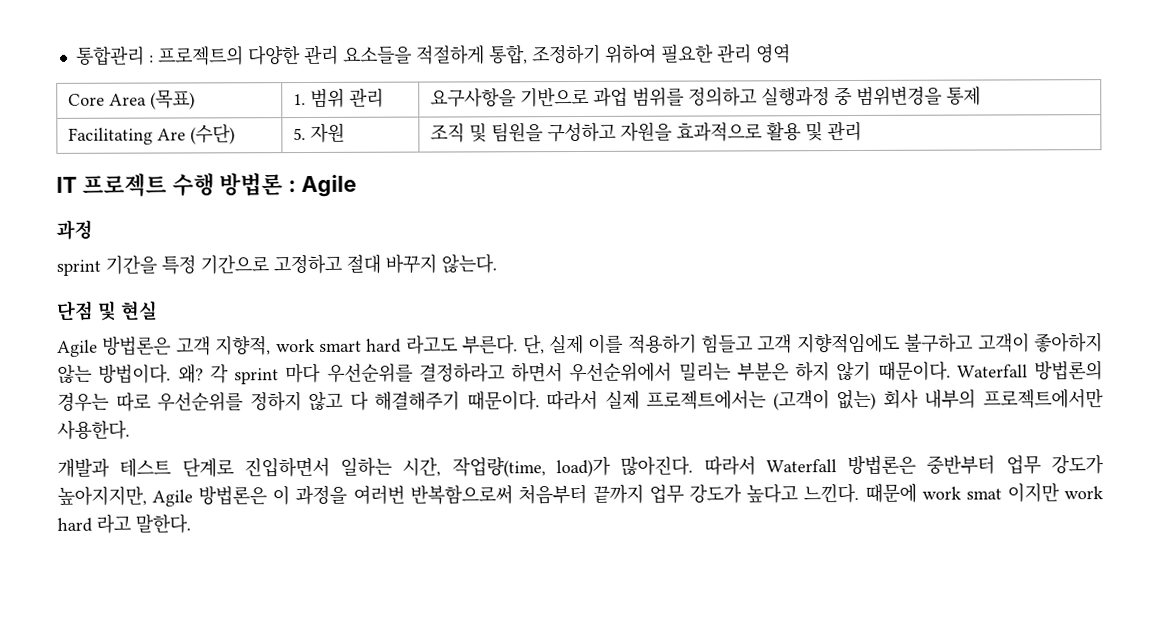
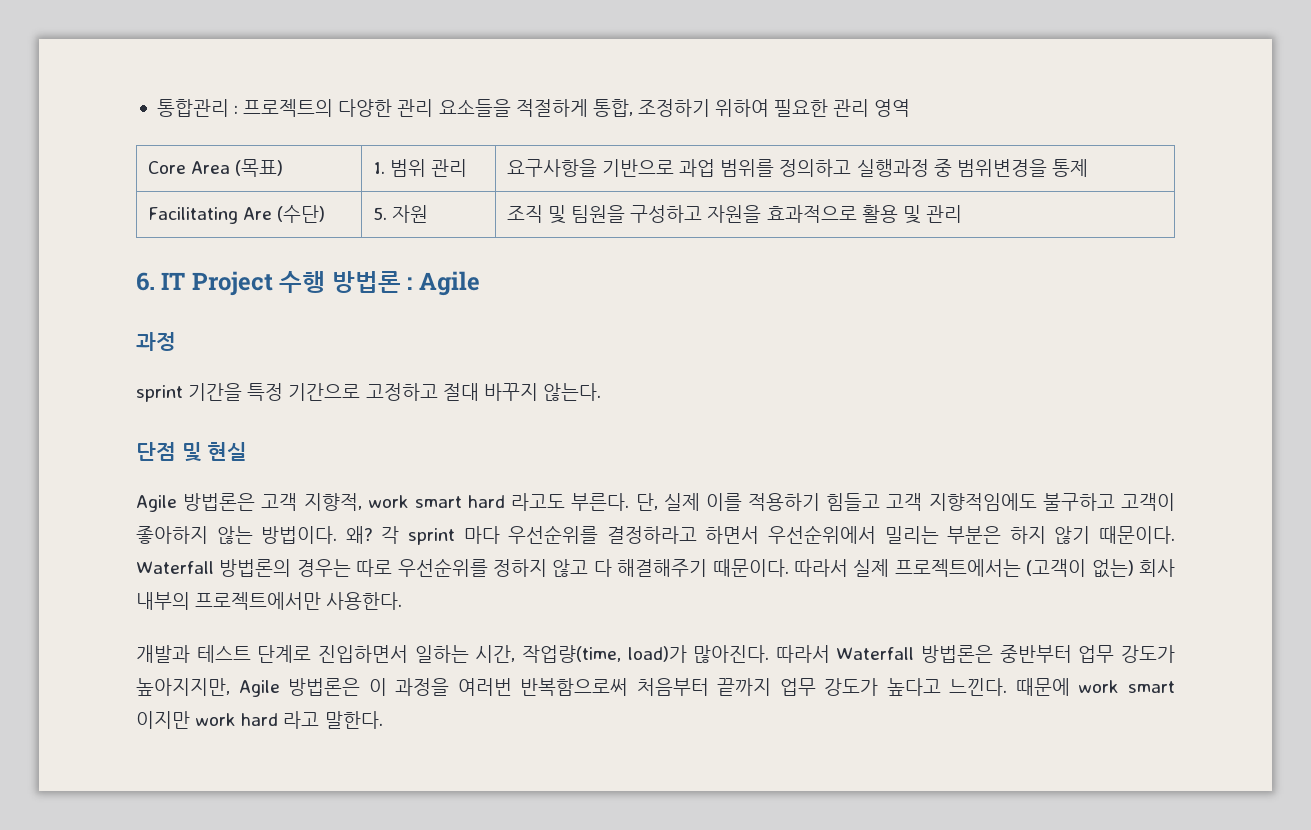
- IT 프로젝트 수행 방법론 : Agile
+ 6. IT Project 수행 방법론 : Agile
- 때문에 work smat 이지만 work hard 라고 말한다.
+ 때문에 work smart 이지만 work hard 라고 말한다.

